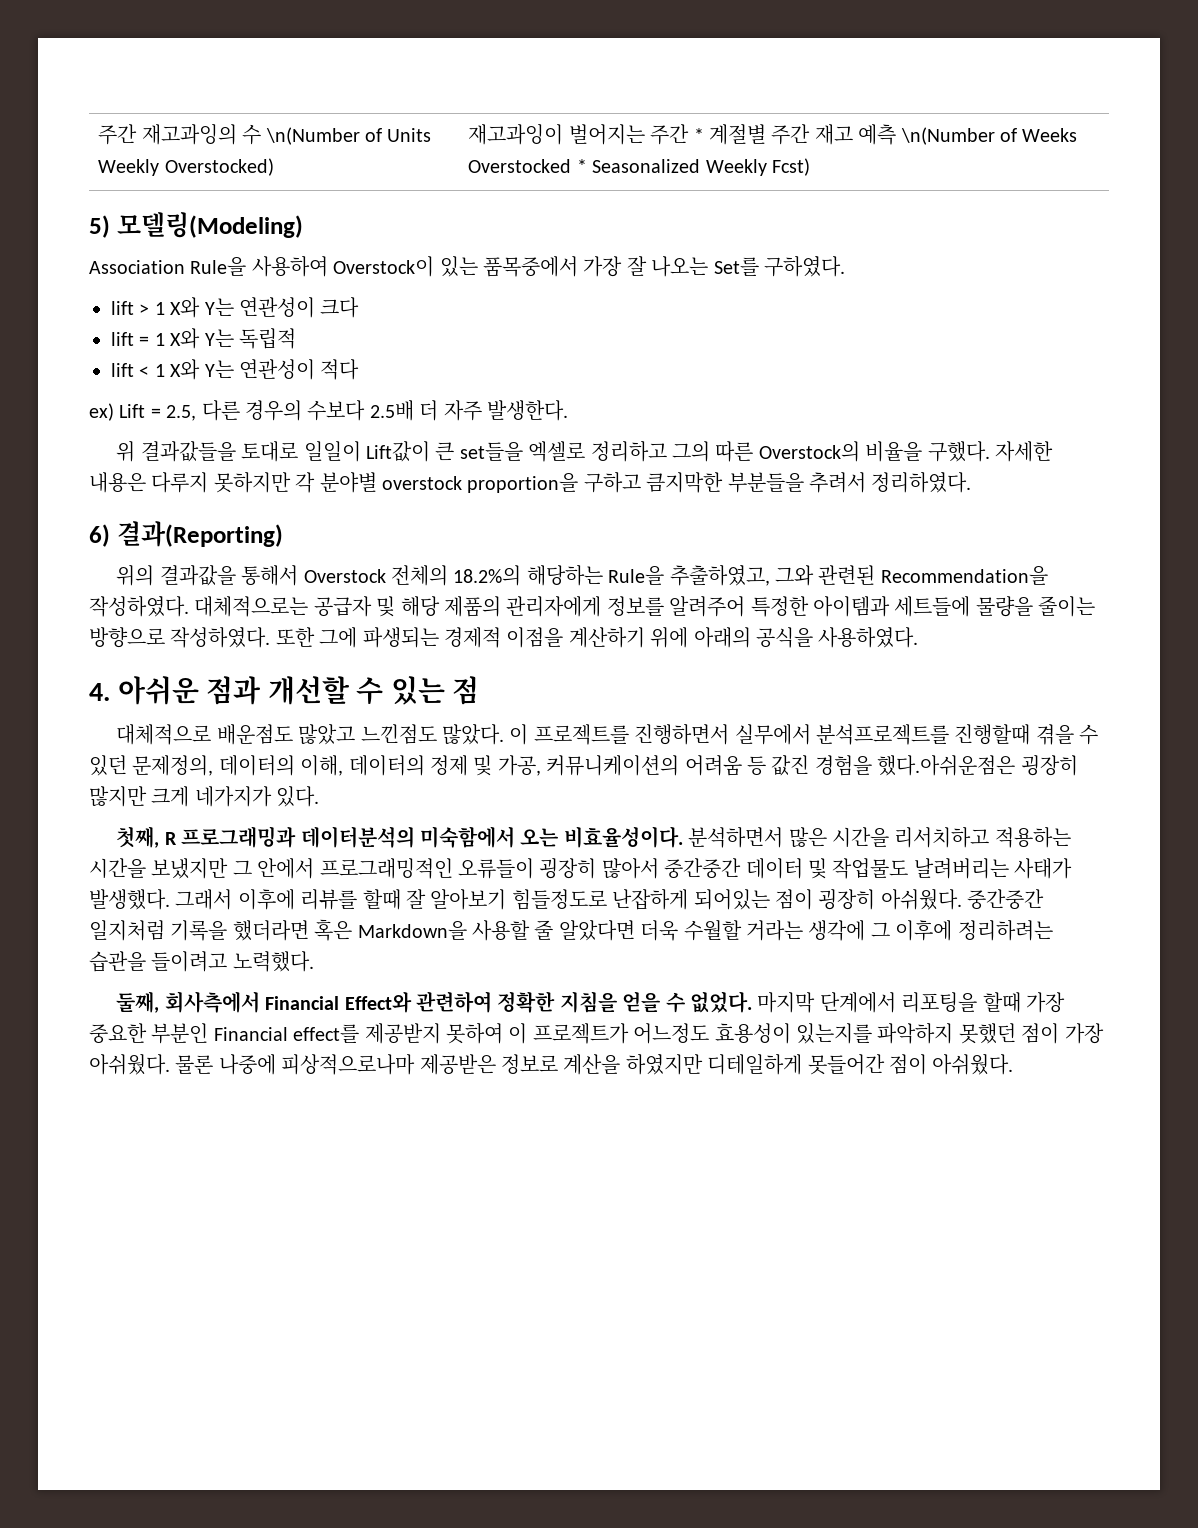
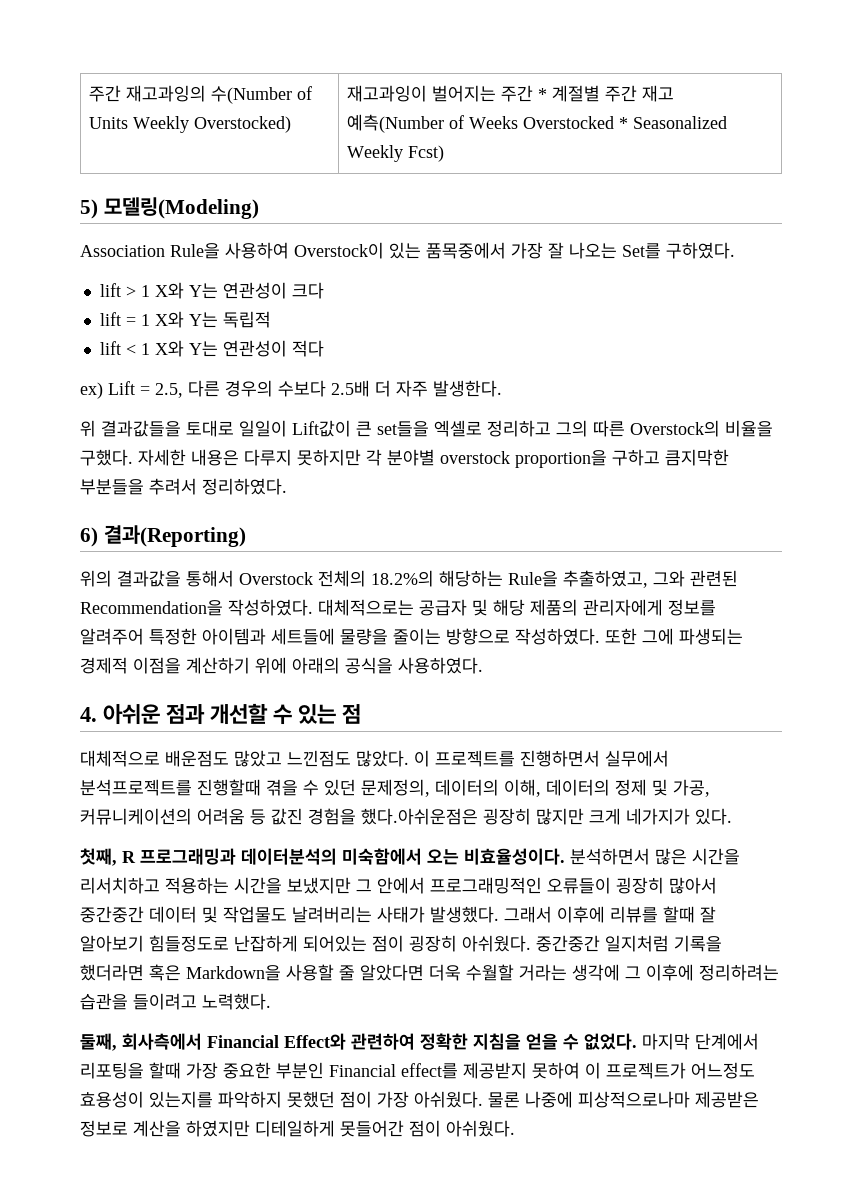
- 주간 재고과잉의 수 \n(Number of Units Weekly Overstocked) | 재고과잉이 벌어지는 주간 * 계절별 주간 재고 예측 \n(Number of Weeks Overstocked * Seasonalized Weekly Fcst)
+ 주간 재고과잉의 수(Number of Units Weekly Overstocked) | 재고과잉이 벌어지는 주간 * 계절별 주간 재고 예측(Number of Weeks Overstocked * Seasonalized Weekly Fcst)

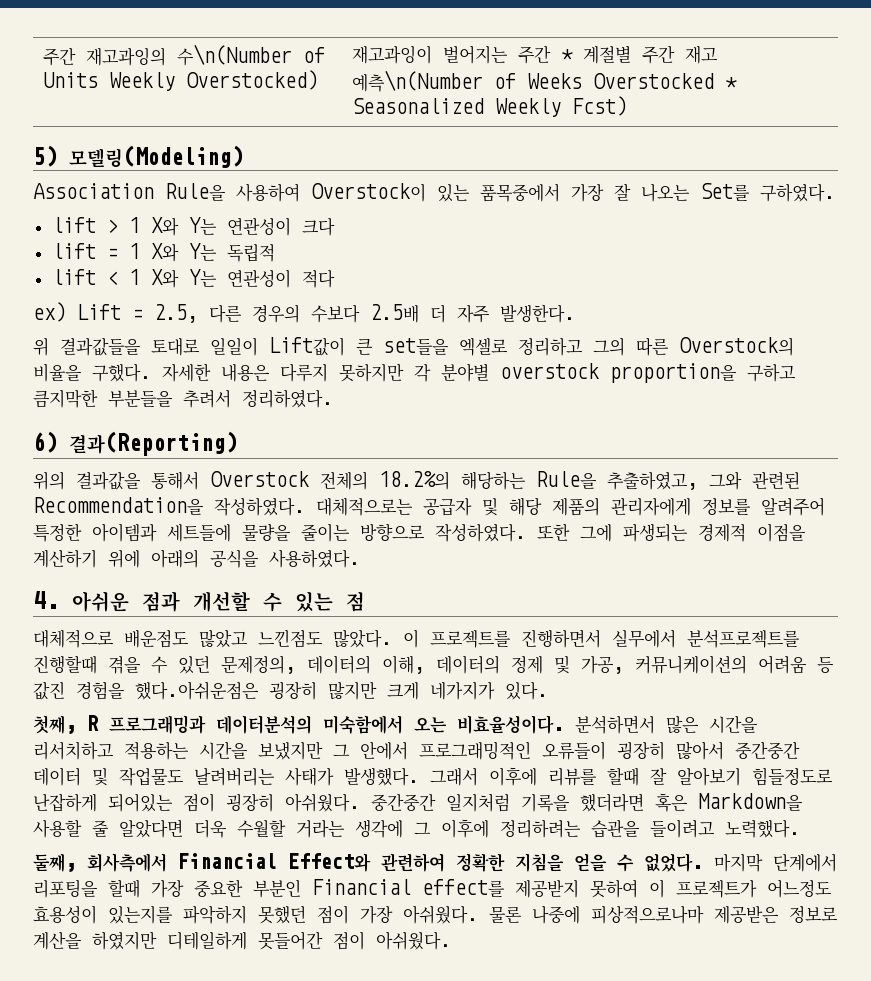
- 주간 재고과잉의 수(Number of Units Weekly Overstocked) | 재고과잉이 벌어지는 주간 * 계절별 주간 재고 예측(Number of Weeks Overstocked * Seasonalized Weekly Fcst)
+ 주간 재고과잉의 수\n(Number of Units Weekly Overstocked) | 재고과잉이 벌어지는 주간 * 계절별 주간 재고 예측\n(Number of Weeks Overstocked * Seasonalized Weekly Fcst)

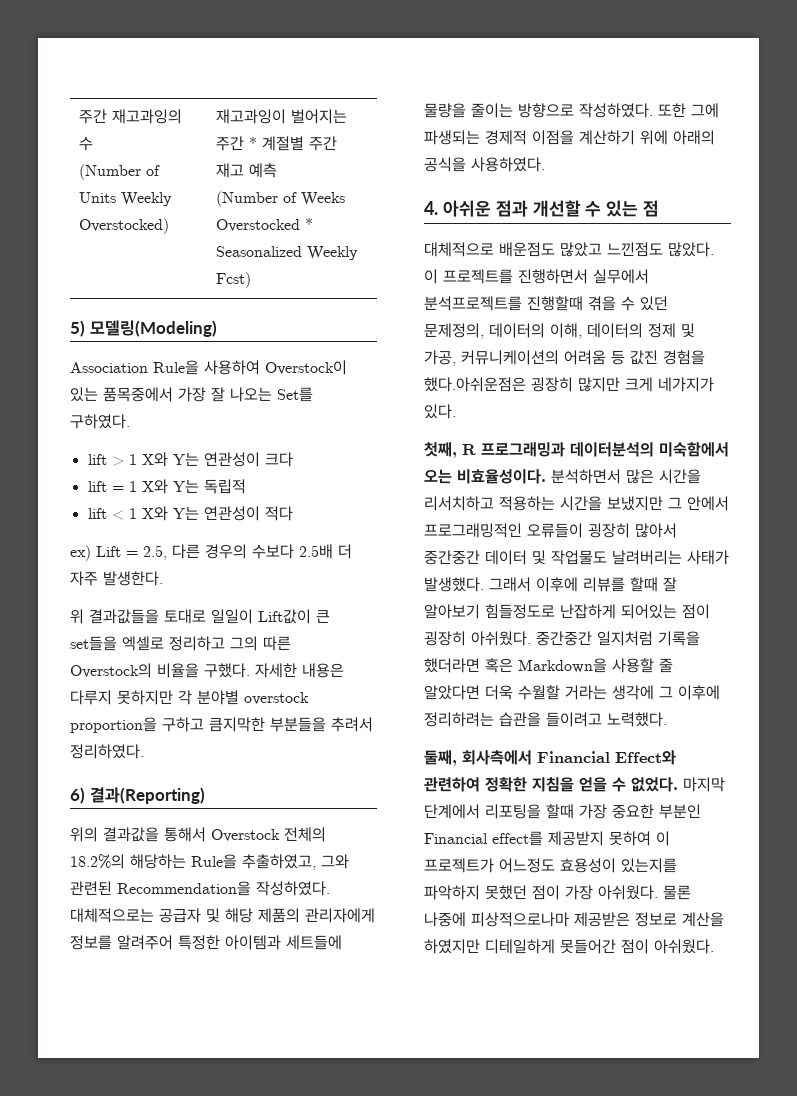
- 주간 재고과잉의 수\n(Number of Units Weekly Overstocked) | 재고과잉이 벌어지는 주간 * 계절별 주간 재고 예측\n(Number of Weeks Overstocked * Seasonalized Weekly Fcst)
+ 주간 재고과잉의 수
+ (Number of Units Weekly Overstocked) | 재고과잉이 벌어지는 주간 * 계절별 주간 재고 예측
+ (Number of Weeks Overstocked * Seasonalized Weekly Fcst)

